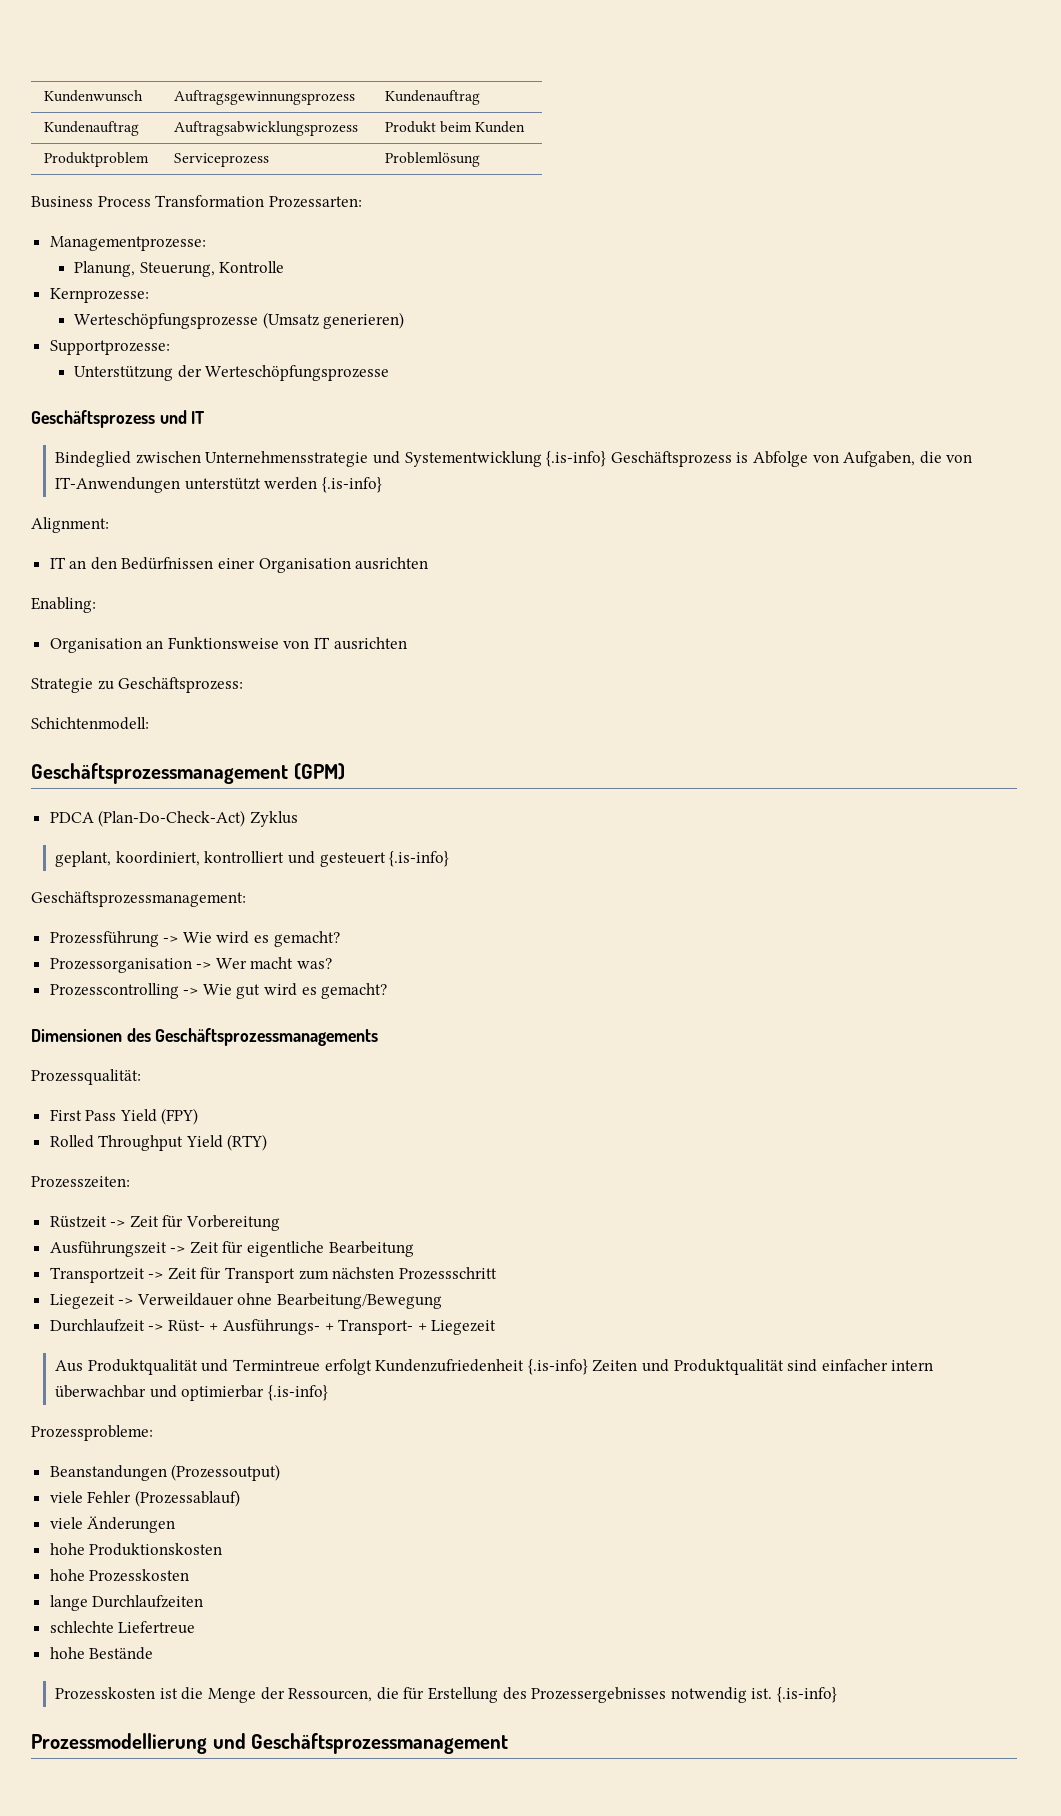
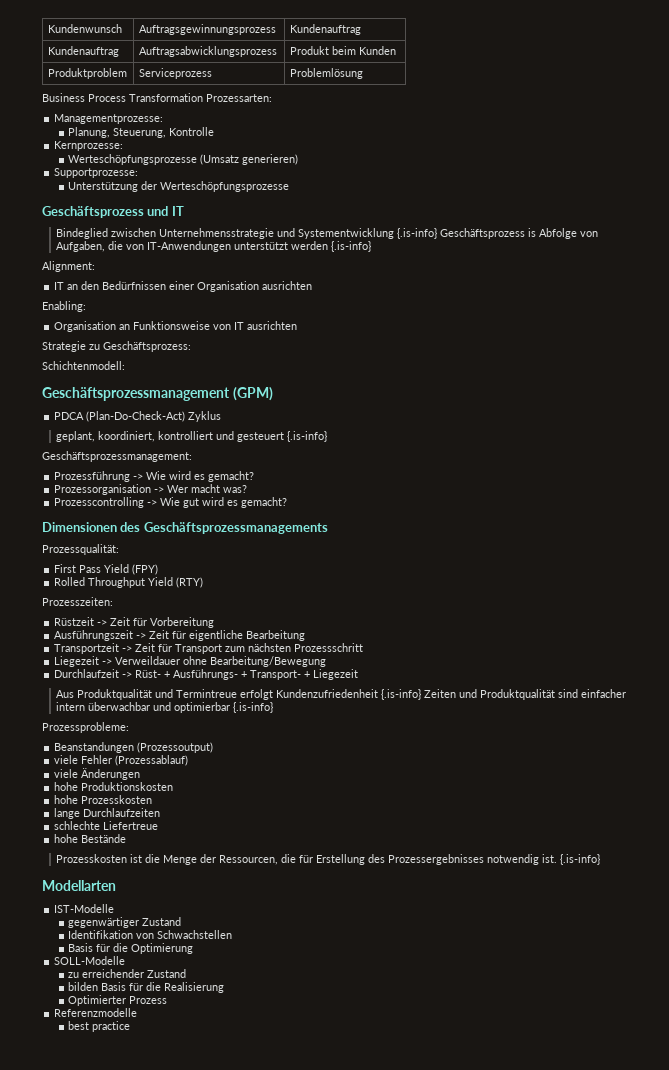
- Prozessmodellierung und Geschäftsprozessmanagement
+ Modellarten
+ IST-Modelle
+ gegenwärtiger Zustand
+ Identifikation von Schwachstellen
+ Basis für die Optimierung
+ SOLL-Modelle
+ zu erreichender Zustand
+ bilden Basis für die Realisierung
+ Optimierter Prozess
+ Referenzmodelle
+ best practice

